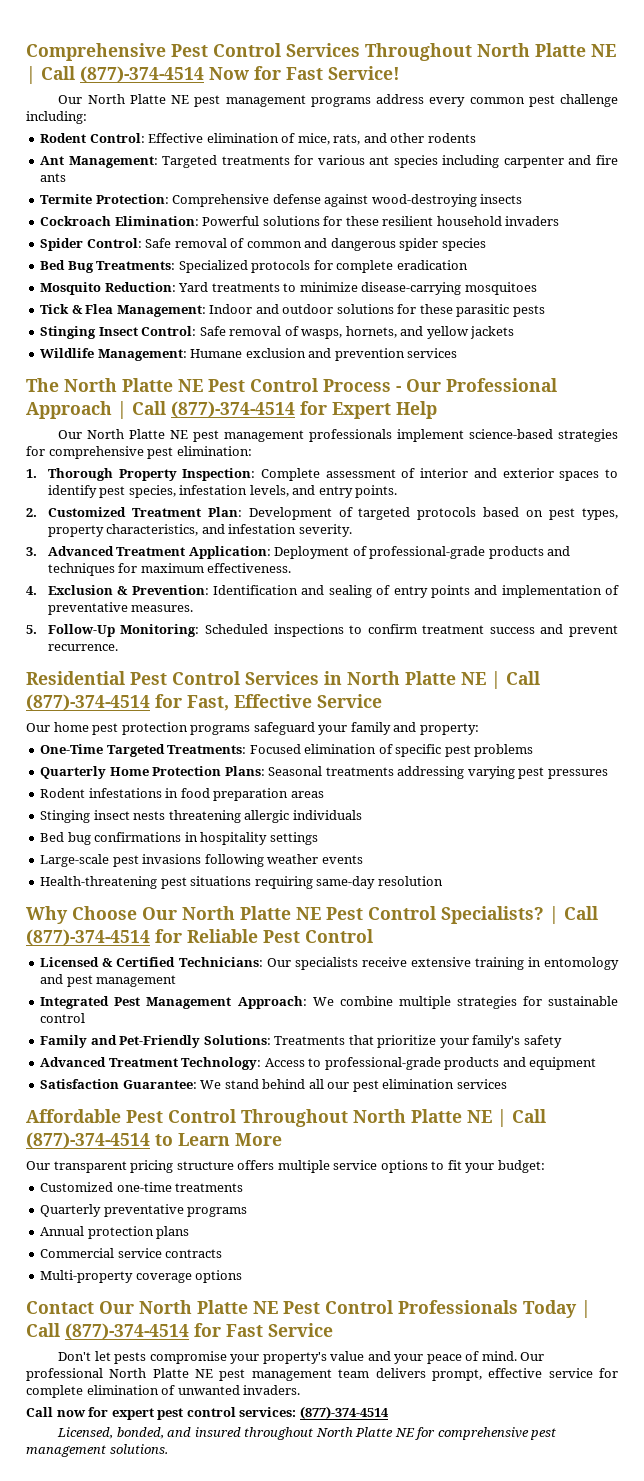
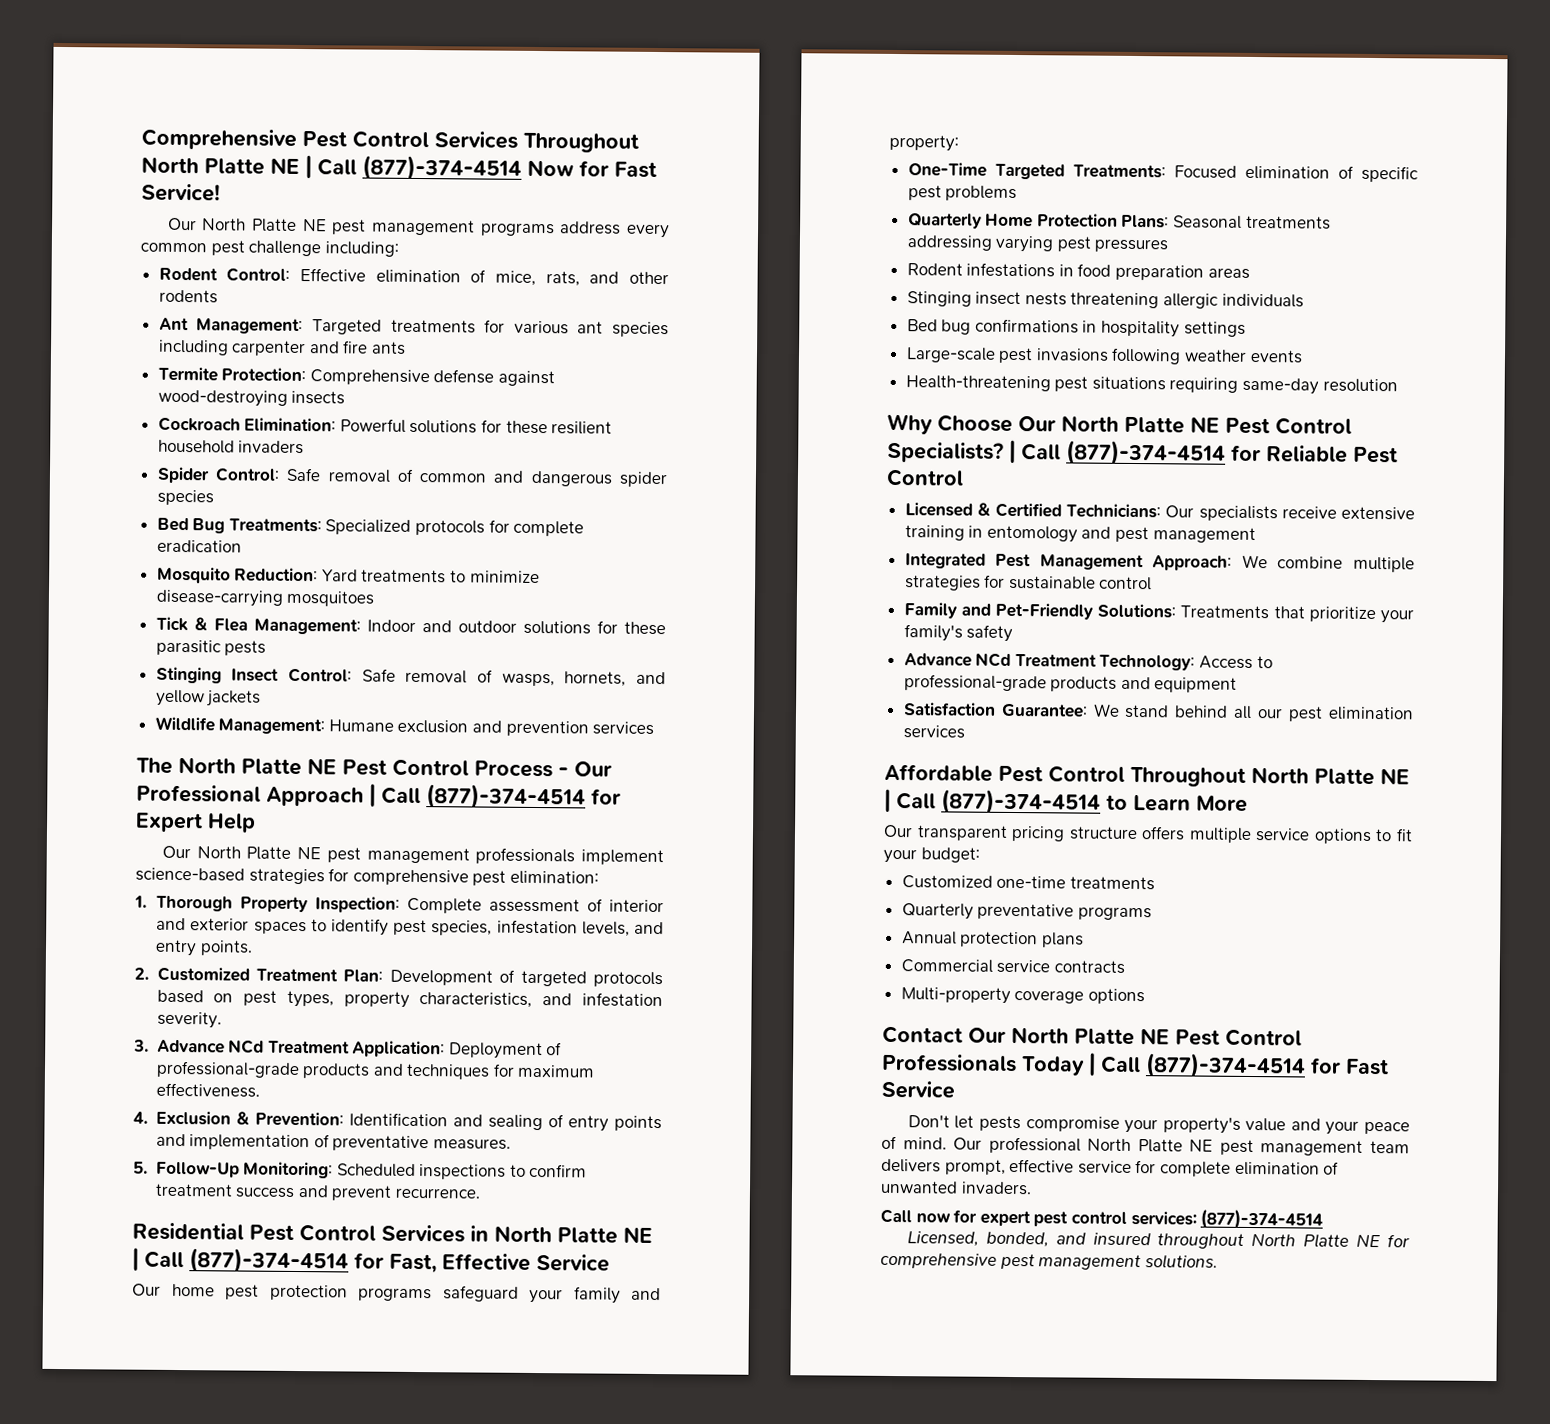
- 3. Advanced Treatment Application: Deployment of professional-grade products and techniques for maximum effectiveness.
+ 3. Advance NCd Treatment Application: Deployment of professional-grade products and techniques for maximum effectiveness.
- Advanced Treatment Technology: Access to professional-grade products and equipment
+ Advance NCd Treatment Technology: Access to professional-grade products and equipment

